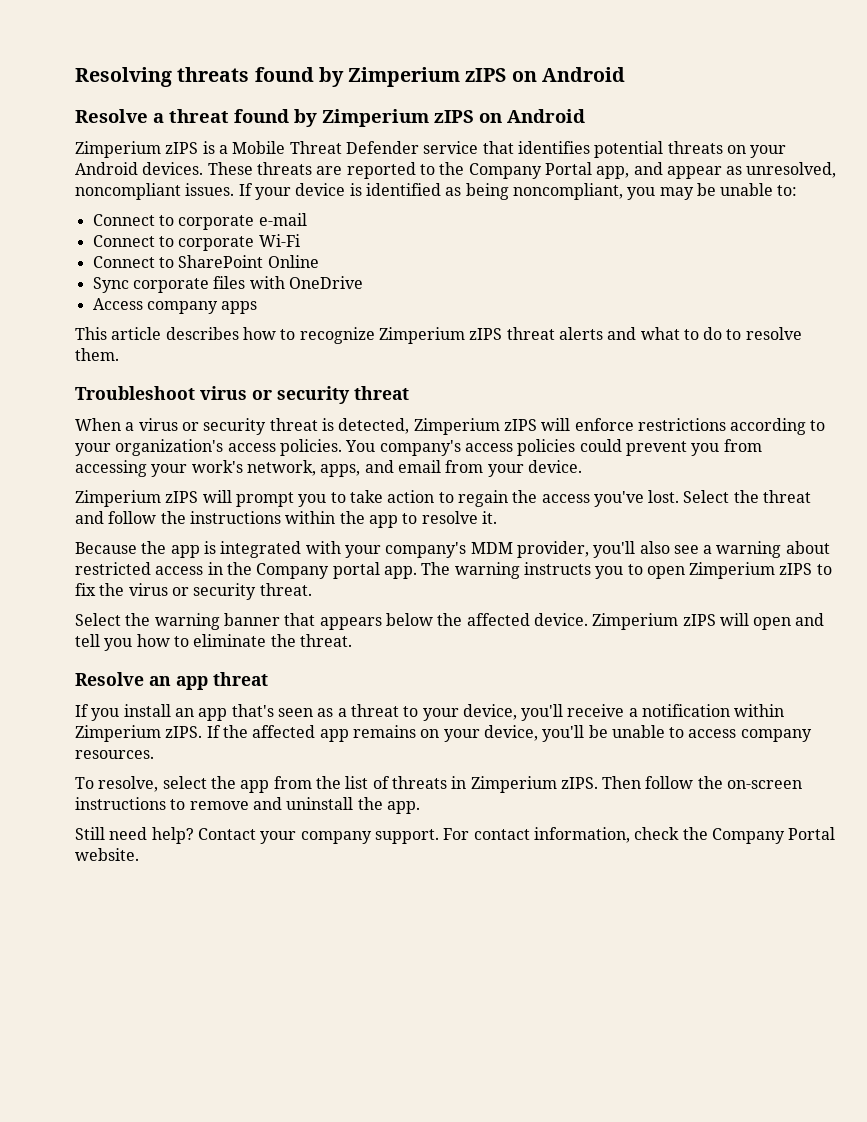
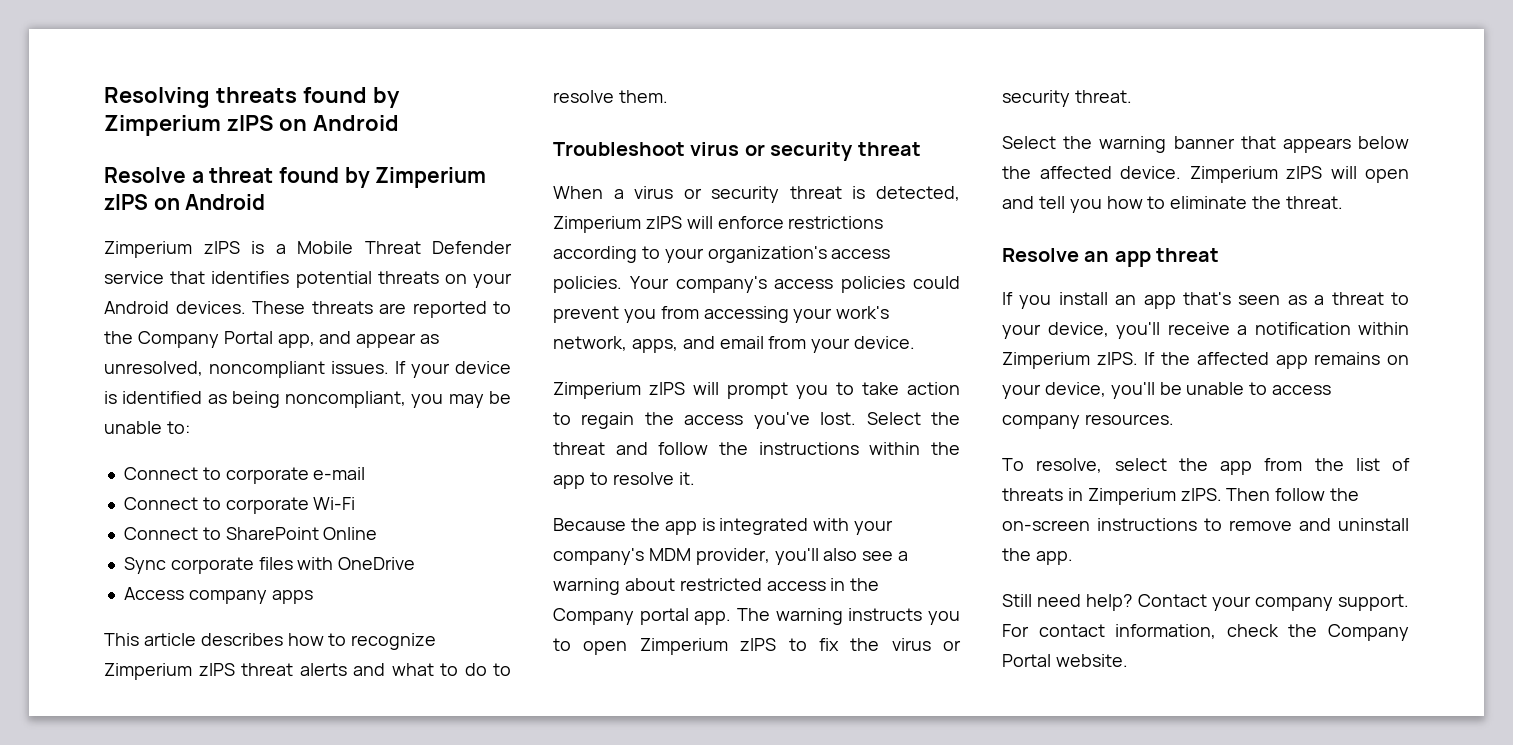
- You company's access policies could prevent you from accessing your work's network, apps, and email from your device.
+ Your company's access policies could prevent you from accessing your work's network, apps, and email from your device.

